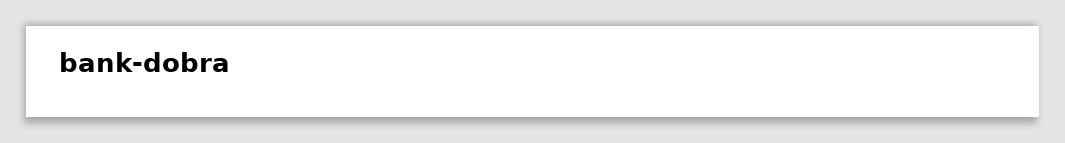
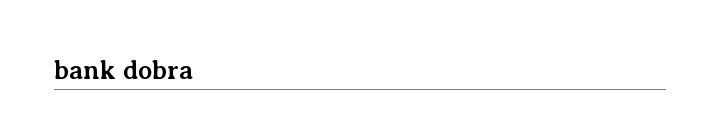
- bank-dobra
+ bank dobra

